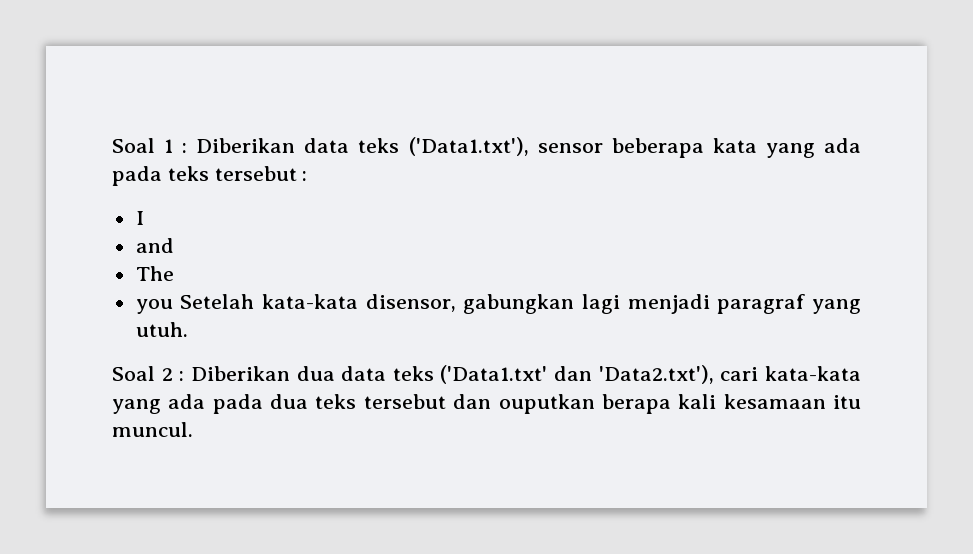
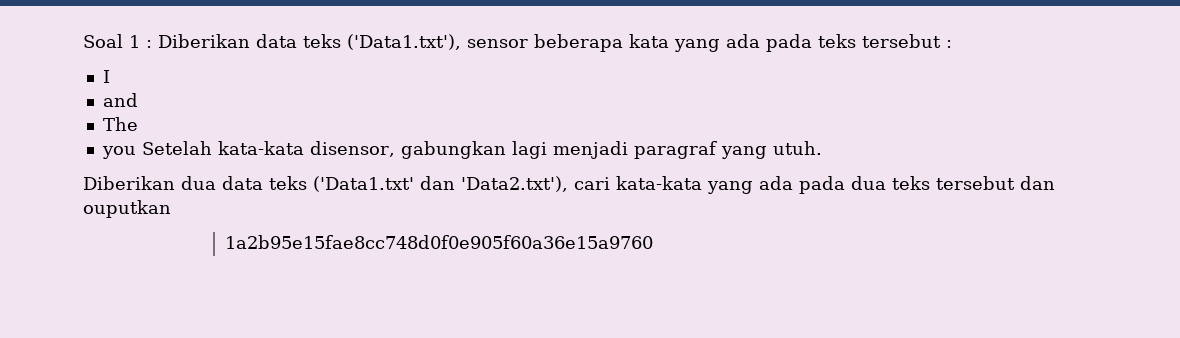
- Soal 2 : Diberikan dua data teks ('Data1.txt' dan 'Data2.txt'), cari kata-kata yang ada pada dua teks tersebut dan ouputkan berapa kali kesamaan itu muncul.
+ Diberikan dua data teks ('Data1.txt' dan 'Data2.txt'), cari kata-kata yang ada pada dua teks tersebut dan ouputkan
+ 1a2b95e15fae8cc748d0f0e905f60a36e15a9760

